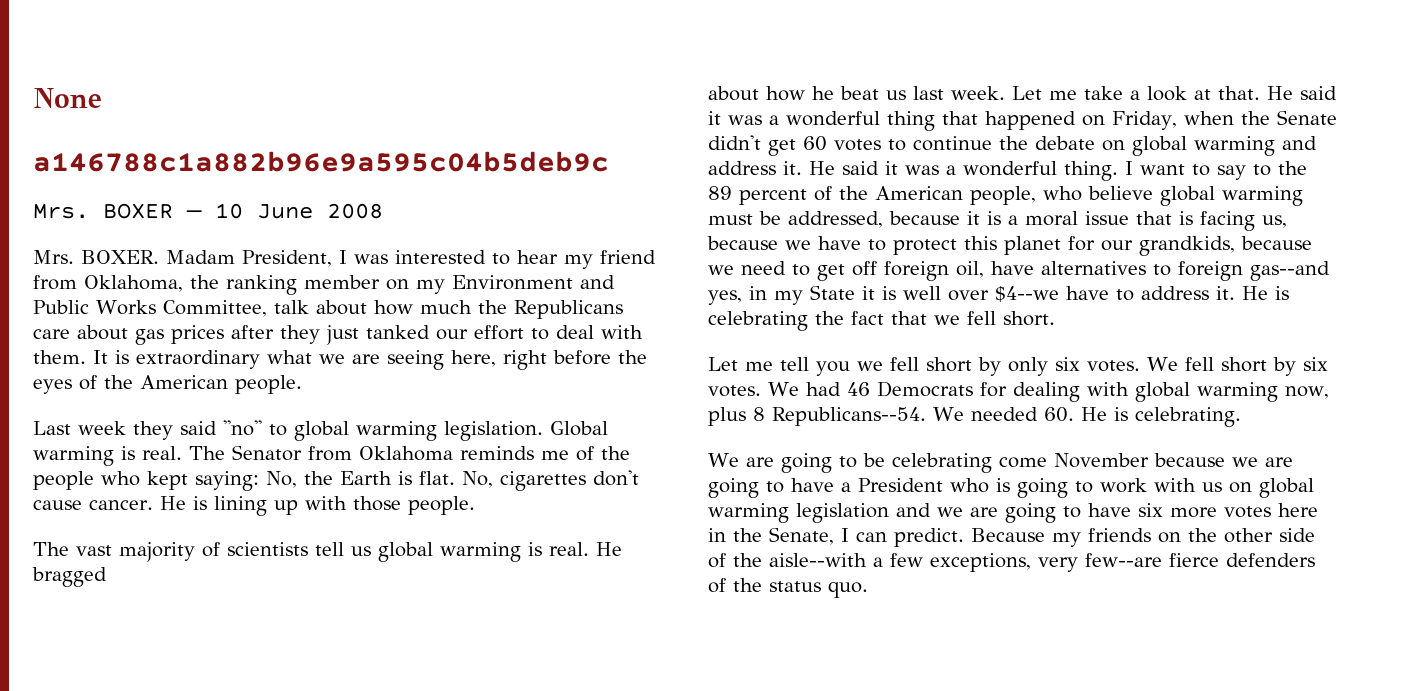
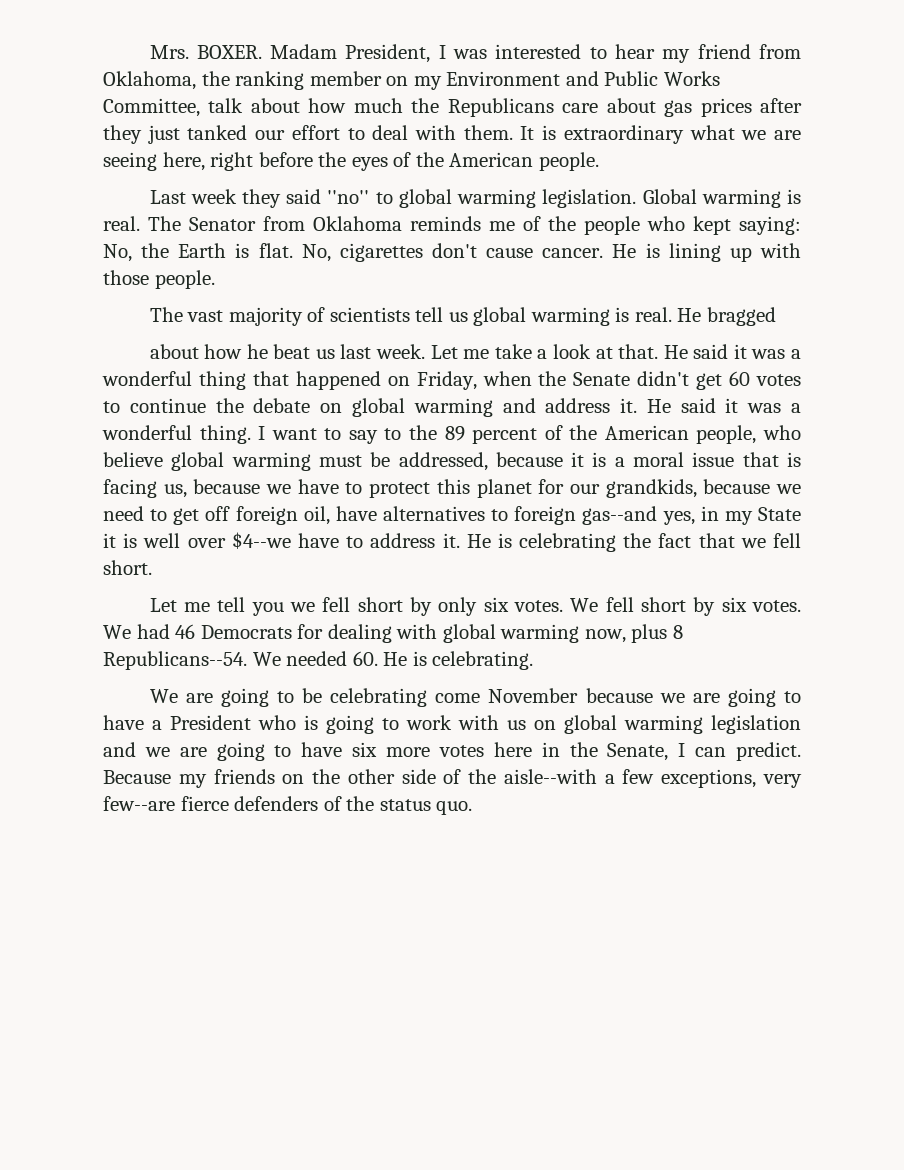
- None
- a146788c1a882b96e9a595c04b5deb9c
- Mrs. BOXER — 10 June 2008

